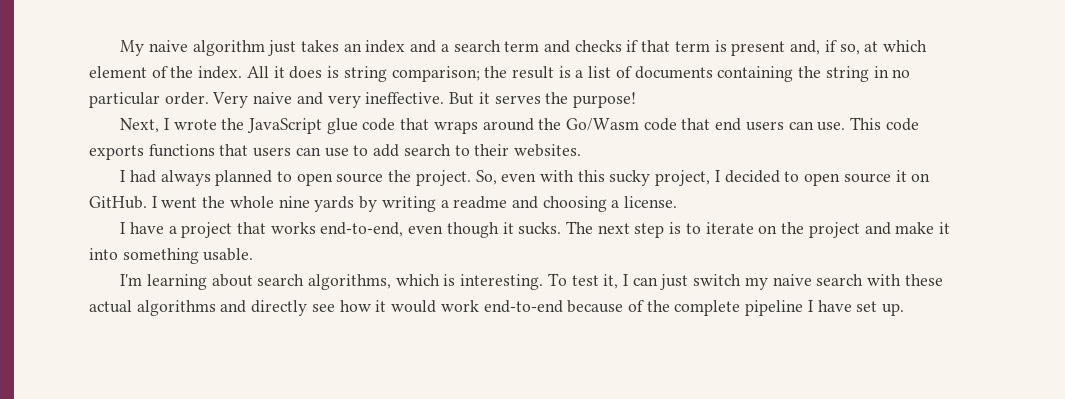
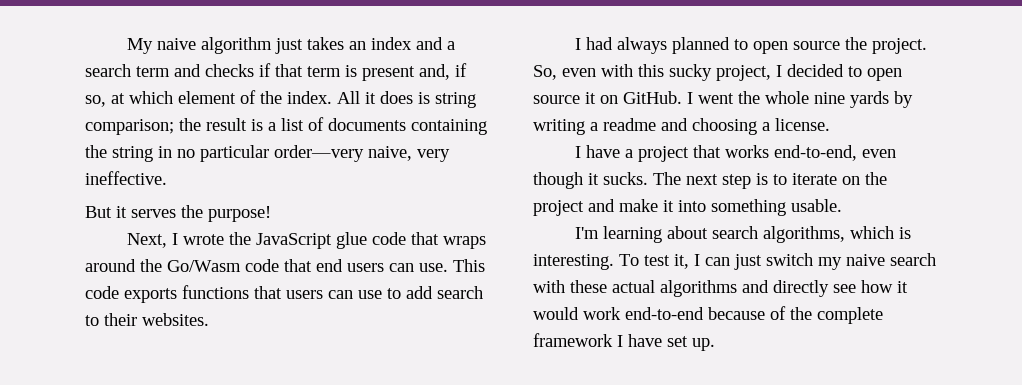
- All it does is string comparison; the result is a list of documents containing the string in no particular order. Very naive and very ineffective. But it serves the purpose!
+ All it does is string comparison; the result is a list of documents containing the string in no particular order—very naive, very ineffective.
+ But it serves the purpose!
- To test it, I can just switch my naive search with these actual algorithms and directly see how it would work end-to-end because of the complete pipeline I have set up.
+ To test it, I can just switch my naive search with these actual algorithms and directly see how it would work end-to-end because of the complete framework I have set up.

